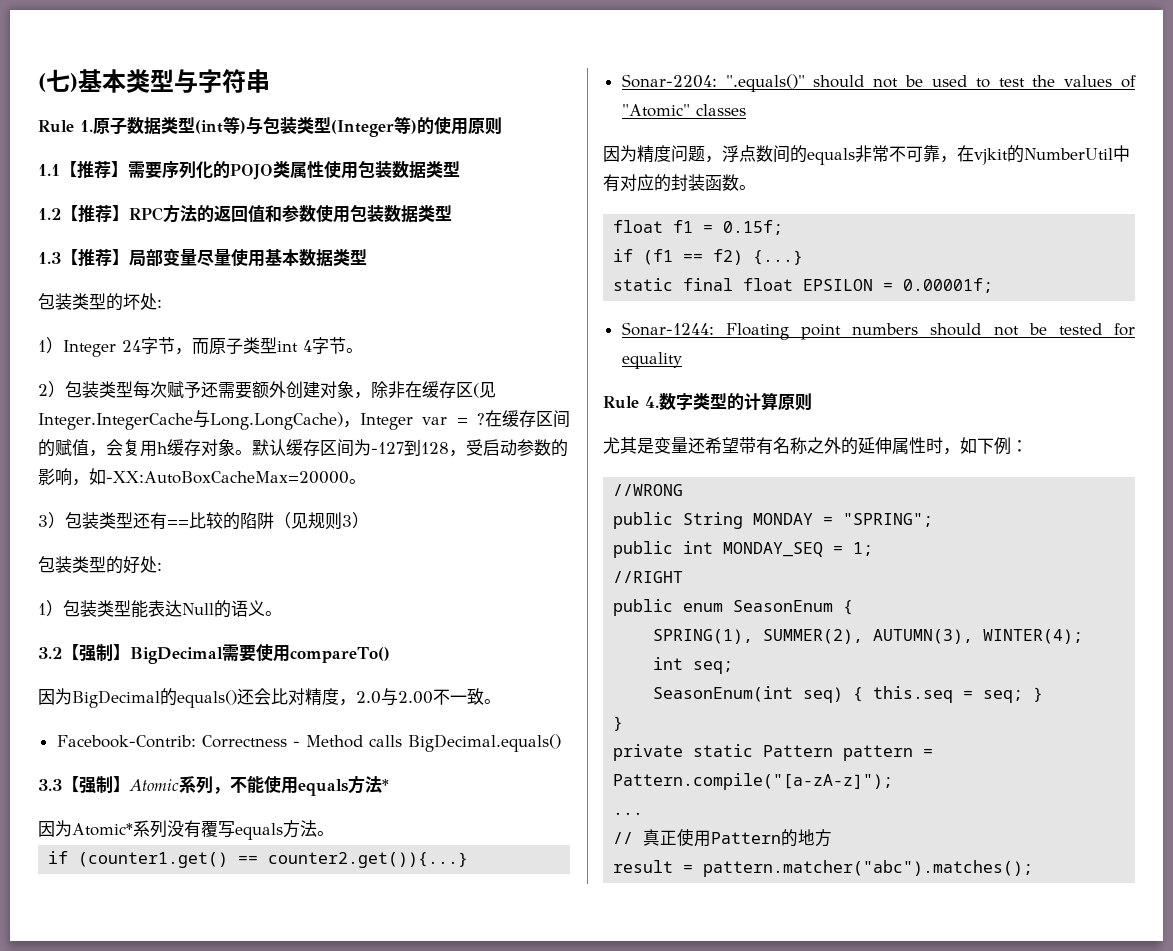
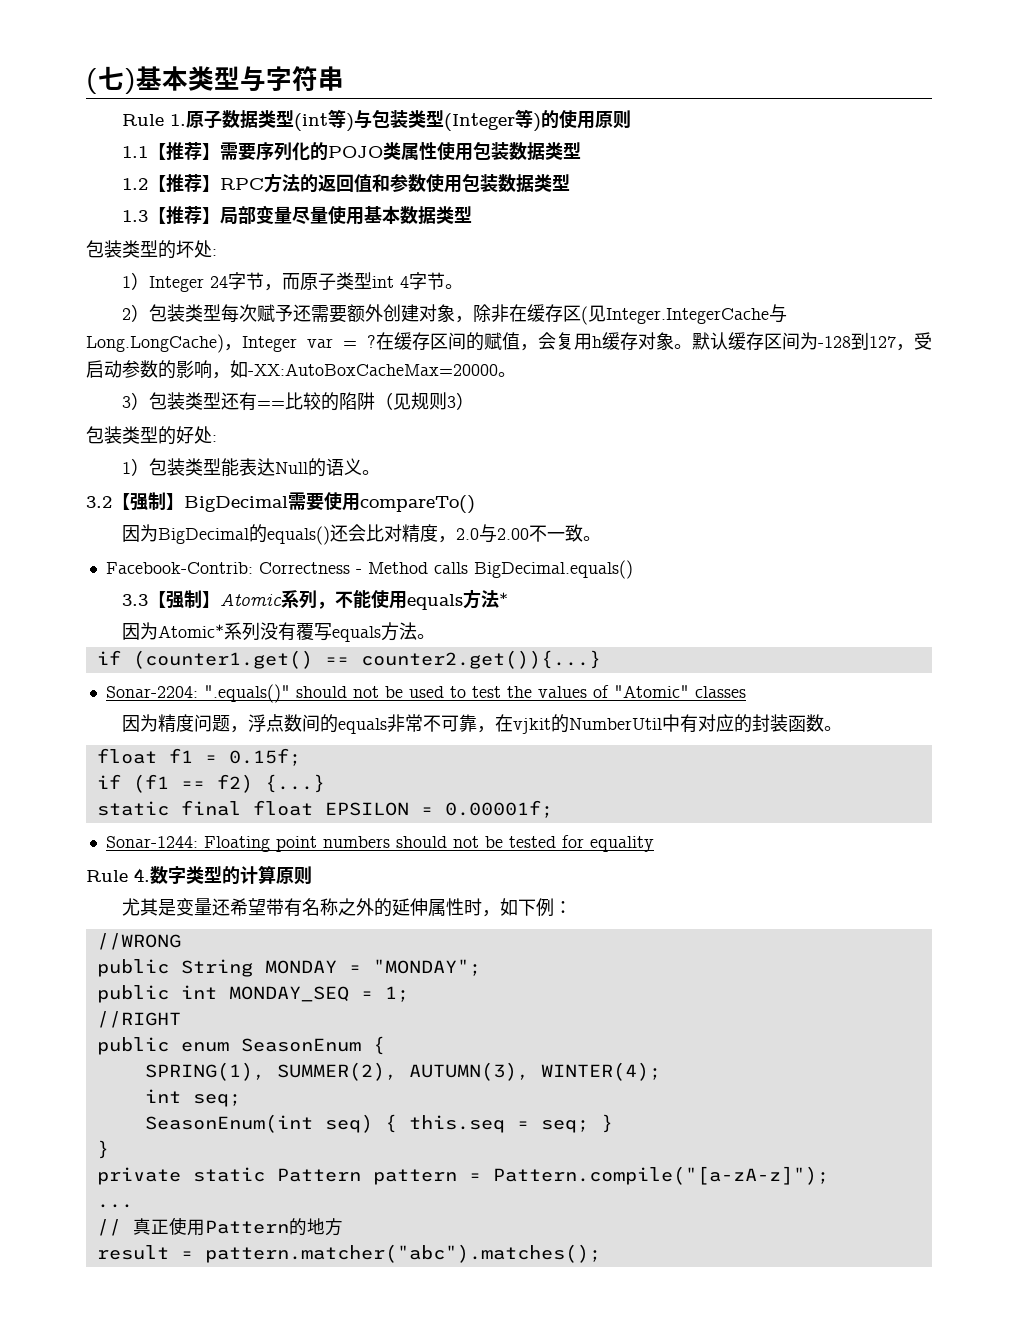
- 默认缓存区间为-127到128，受启动参数的影响，如-XX:AutoBoxCacheMax=20000。
+ 默认缓存区间为-128到127，受启动参数的影响，如-XX:AutoBoxCacheMax=20000。
- public String MONDAY = "SPRING";
+ public String MONDAY = "MONDAY";

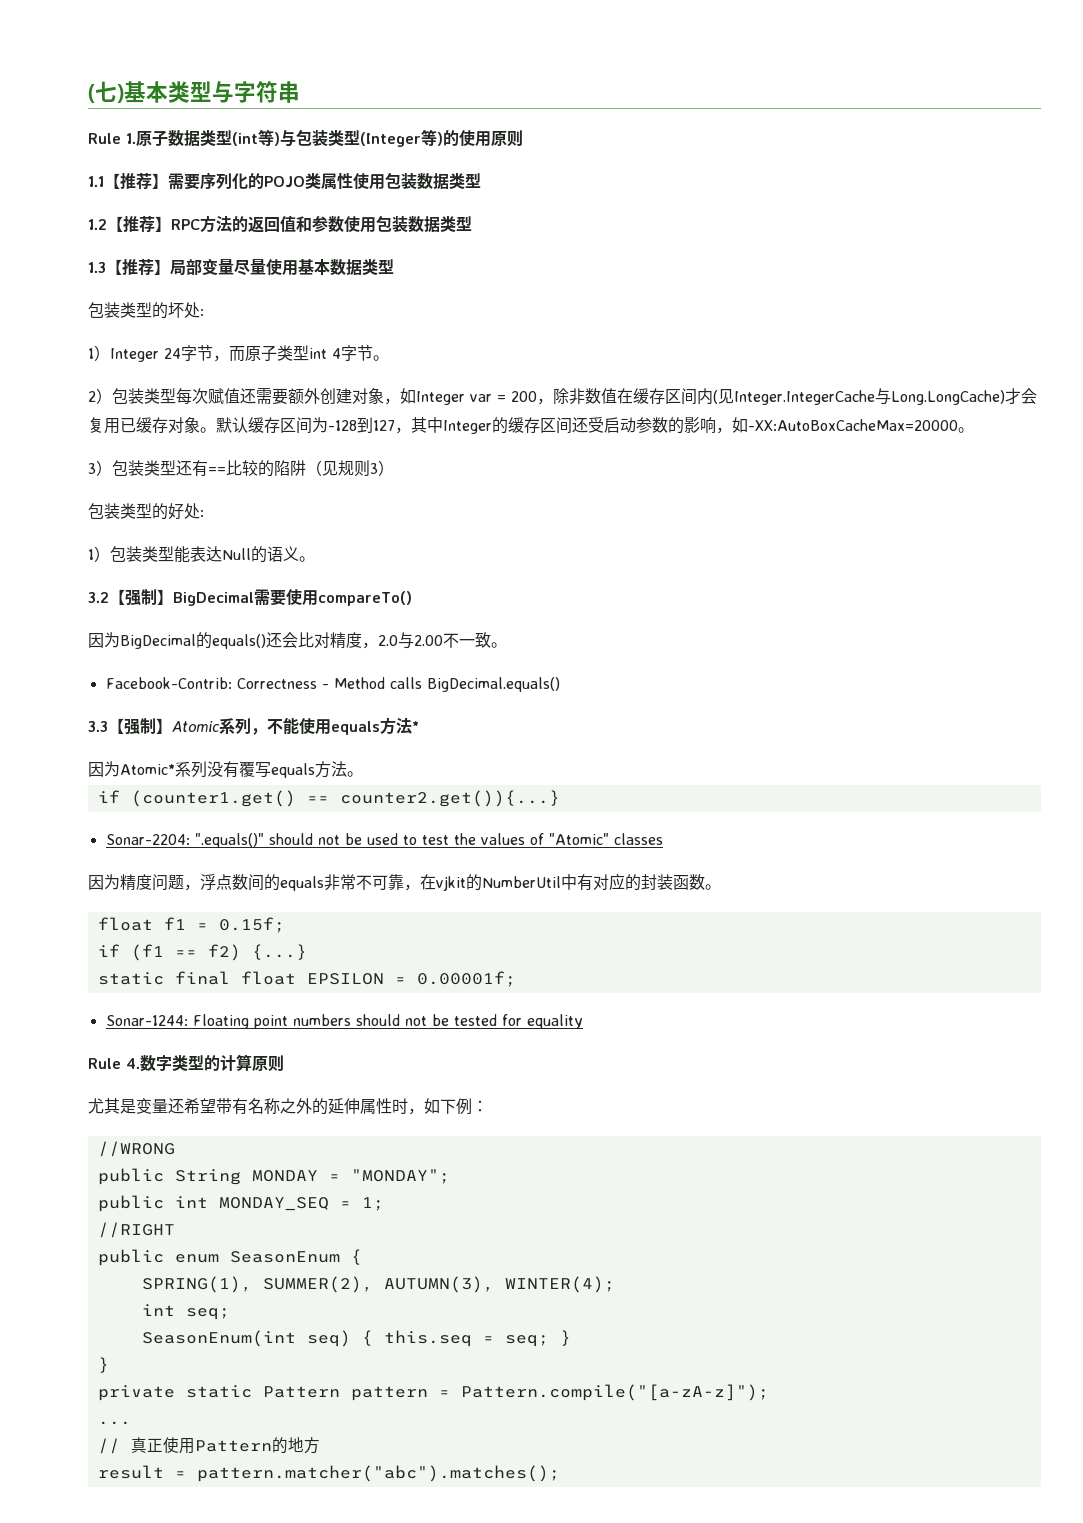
- 2）包装类型每次赋予还需要额外创建对象，除非在缓存区(见Integer.IntegerCache与Long.LongCache)，Integer var = ?在缓存区间的赋值，会复用h缓存对象。
+ 2）包装类型每次赋值还需要额外创建对象，如Integer var = 200，除非数值在缓存区间内(见Integer.IntegerCache与Long.LongCache)才会复用已缓存对象。
- 默认缓存区间为-128到127，受启动参数的影响，如-XX:AutoBoxCacheMax=20000。
+ 默认缓存区间为-128到127，其中Integer的缓存区间还受启动参数的影响，如-XX:AutoBoxCacheMax=20000。

